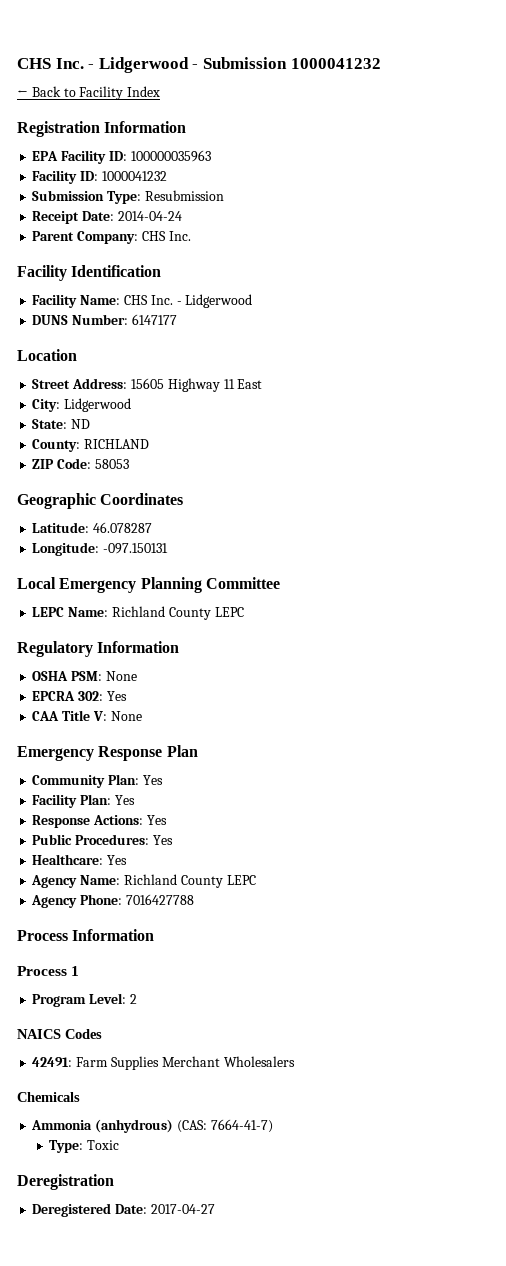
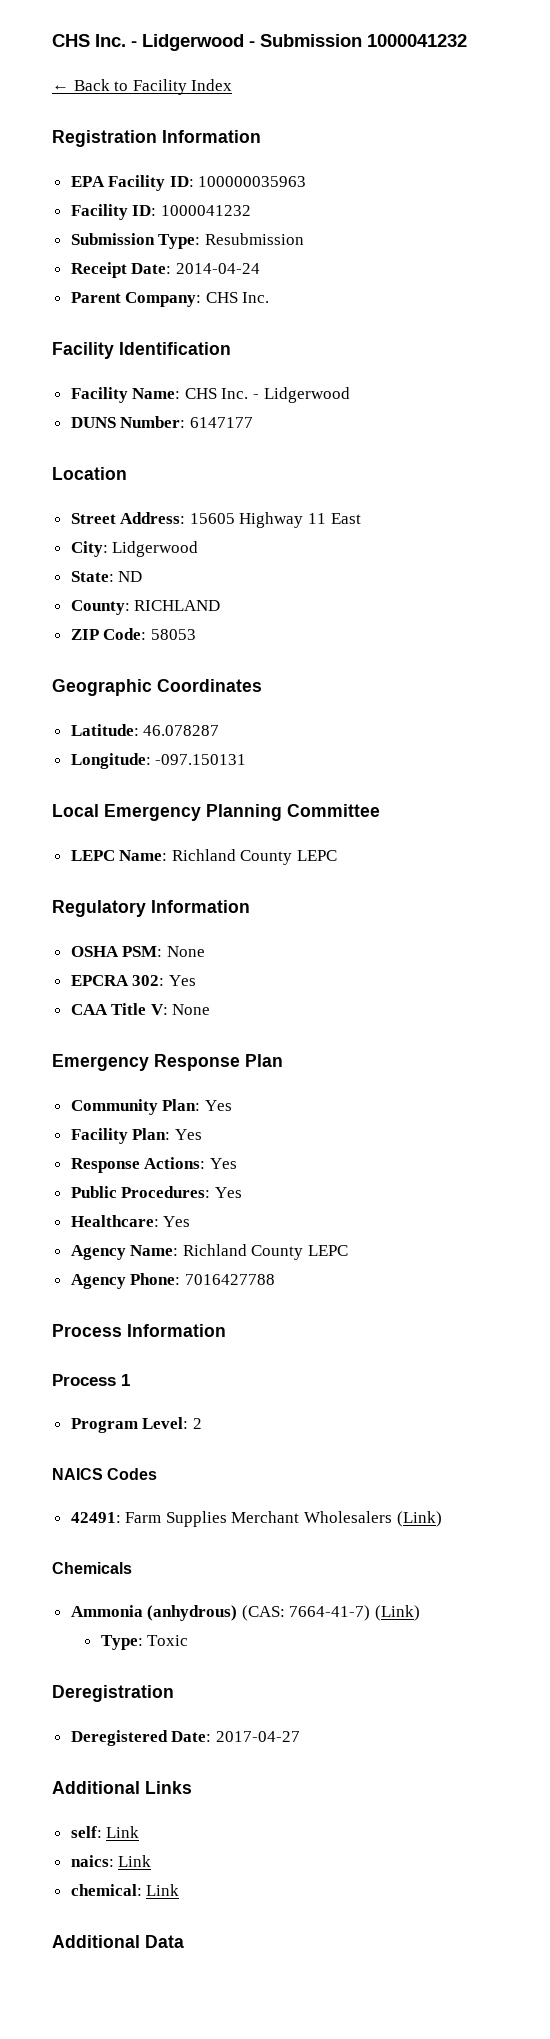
- 42491: Farm Supplies Merchant Wholesalers
+ 42491: Farm Supplies Merchant Wholesalers (Link)
- Ammonia (anhydrous) (CAS: 7664-41-7)
+ Ammonia (anhydrous) (CAS: 7664-41-7) (Link)
+ Additional Links
+ self: Link
+ naics: Link
+ chemical: Link
+ Additional Data

